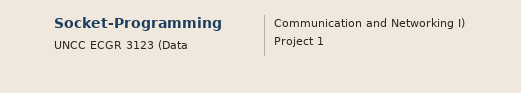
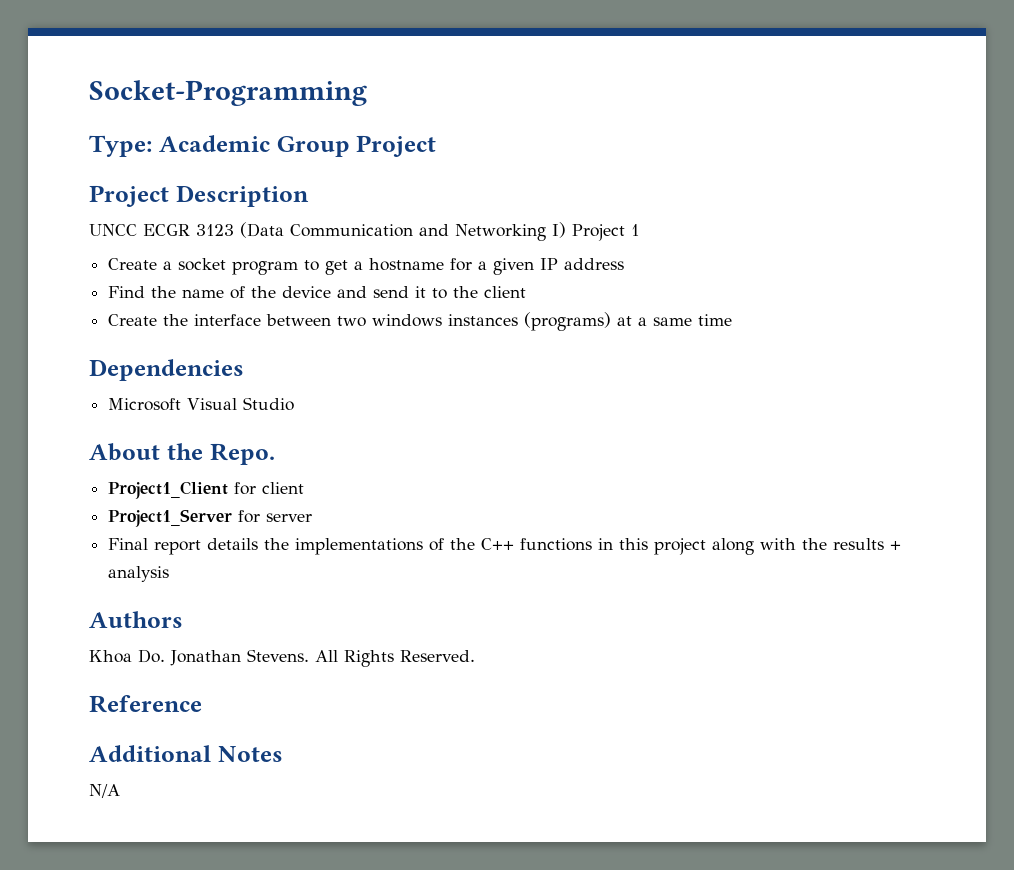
+ Type: Academic Group Project
+ Project Description
+ Create a socket program to get a hostname for a given IP address
+ Find the name of the device and send it to the client
+ Create the interface between two windows instances (programs) at a same time
+ Dependencies
+ Microsoft Visual Studio
+ About the Repo.
+ Project1_Client for client
+ Project1_Server for server
+ Final report details the implementations of the C++ functions in this project along with the results + analysis
+ Authors
+ Khoa Do. Jonathan Stevens. All Rights Reserved.
+ Reference
+ Additional Notes
+ N/A

